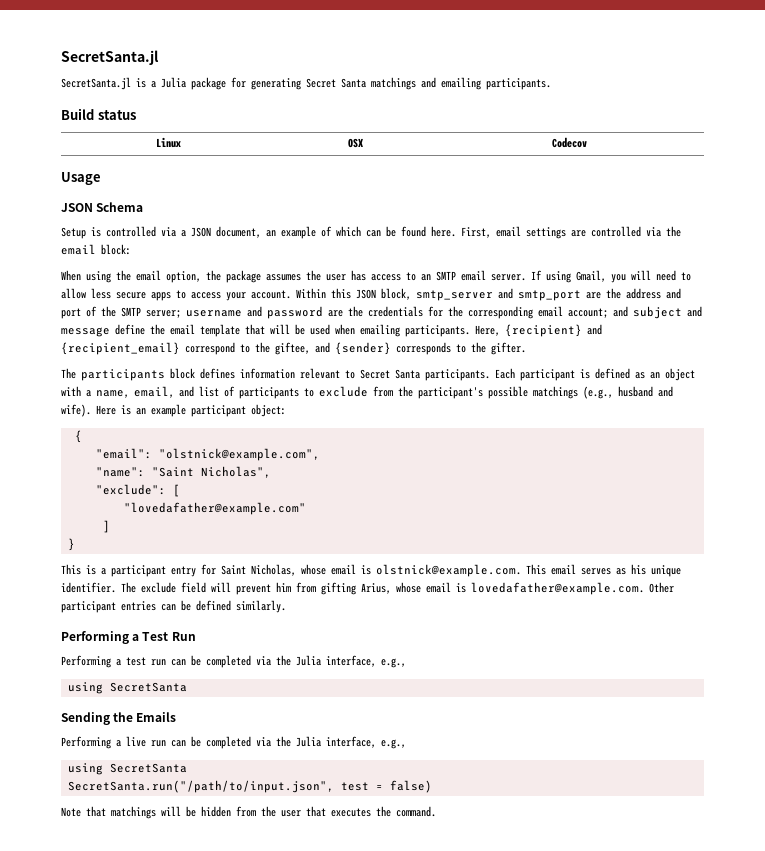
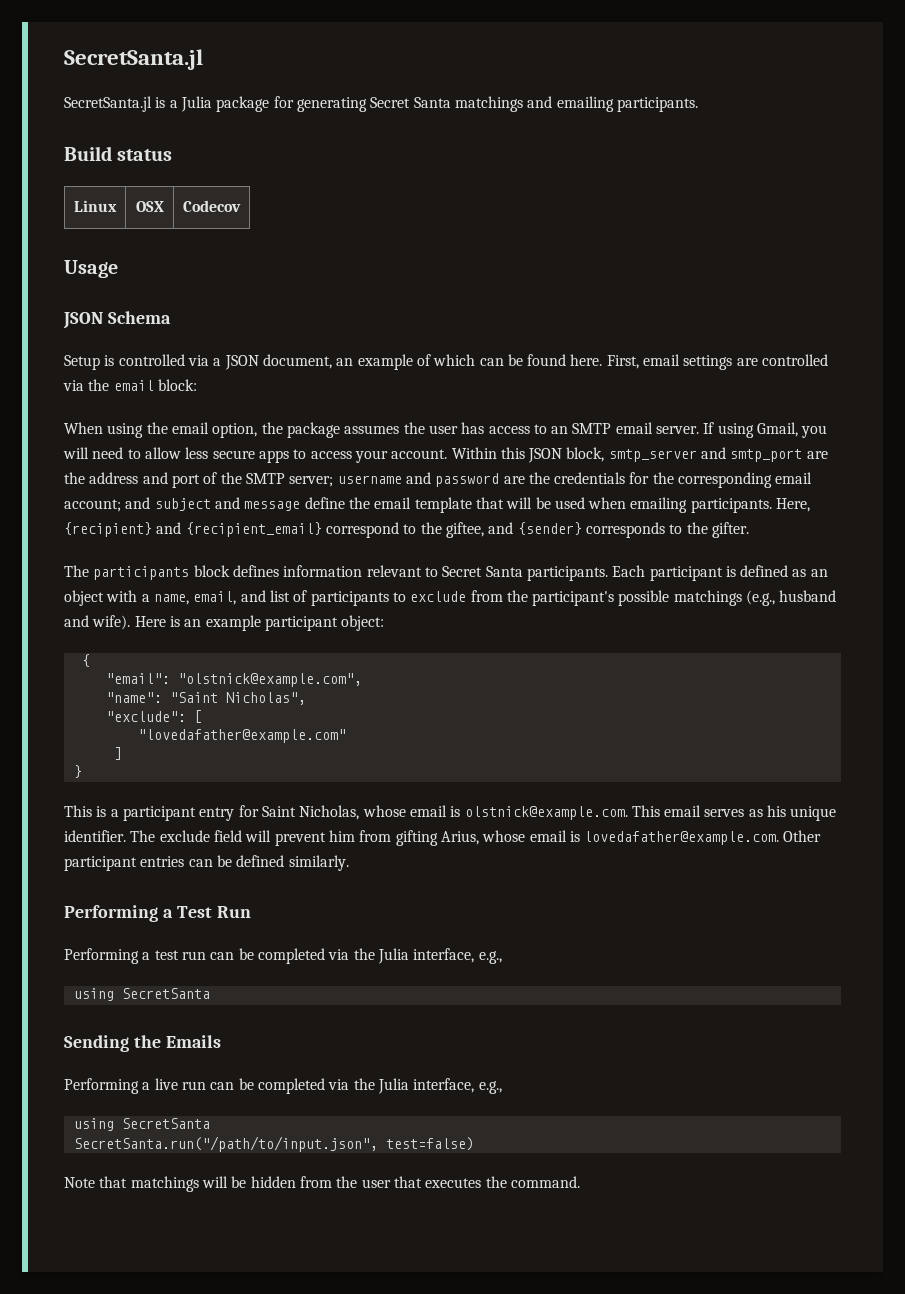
- SecretSanta.run("/path/to/input.json", test = false)
+ SecretSanta.run("/path/to/input.json", test=false)

